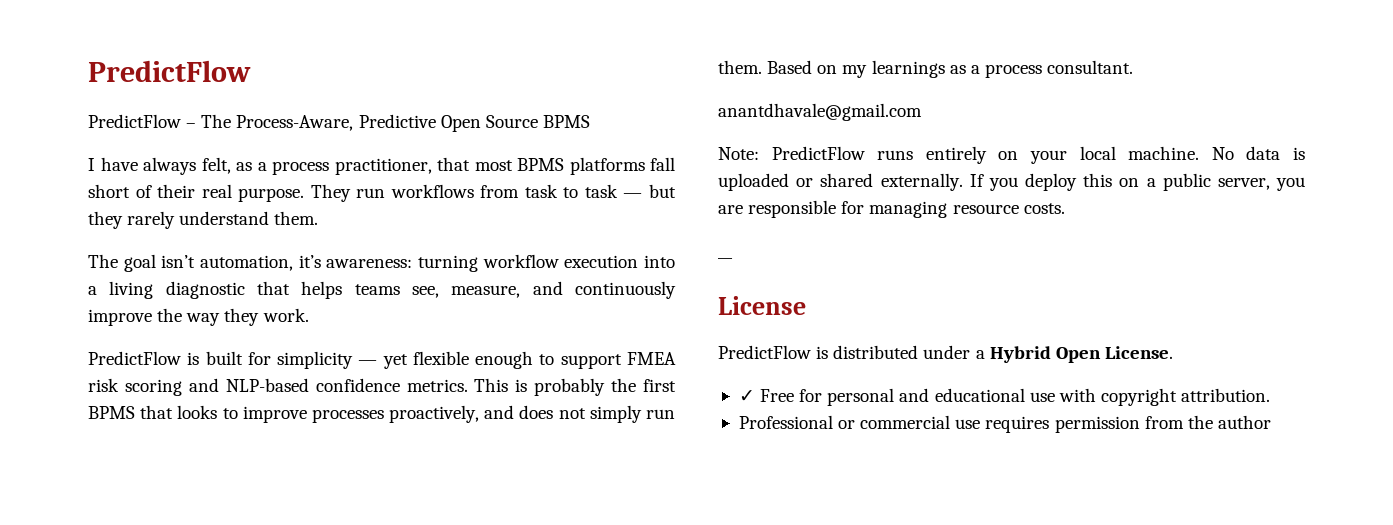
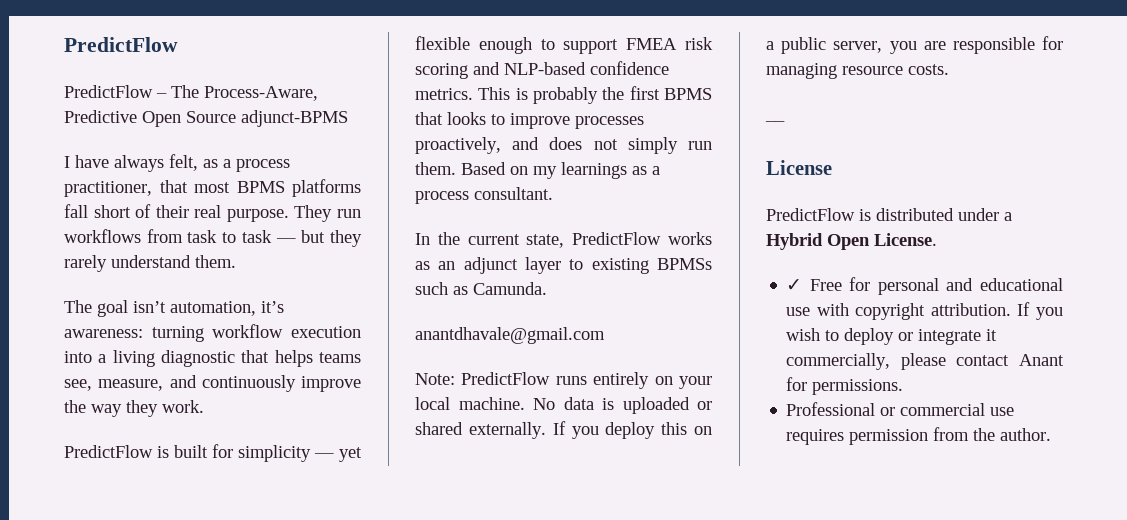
- PredictFlow – The Process-Aware, Predictive Open Source BPMS
+ PredictFlow – The Process-Aware, Predictive Open Source adjunct-BPMS
+ In the current state, PredictFlow works as an adjunct layer to existing BPMSs such as Camunda.
+ If you wish to deploy or integrate it commercially, please contact Anant for permissions.
- Professional or commercial use requires permission from the author
+ Professional or commercial use requires permission from the author.

